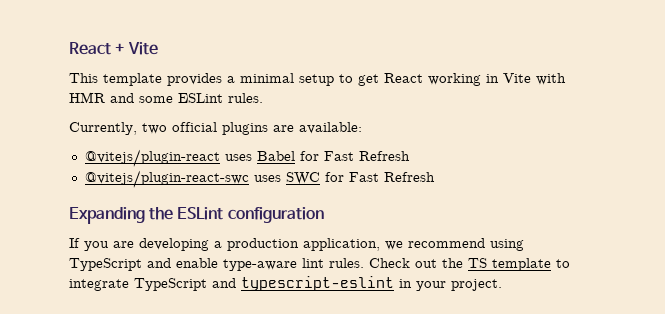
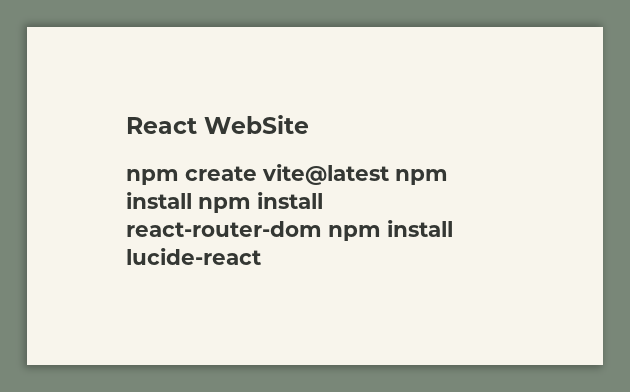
- React + Vite
- This template provides a minimal setup to get React working in Vite with HMR and some ESLint rules.
- Currently, two official plugins are available:
- @vitejs/plugin-react uses Babel for Fast Refresh
- @vitejs/plugin-react-swc uses SWC for Fast Refresh
- Expanding the ESLint configuration
- If you are developing a production application, we recommend using TypeScript and enable type-aware lint rules. Check out the TS template to integrate TypeScript and typescript-eslint in your project.
+ React WebSite
+ npm create vite@latest npm install npm install react-router-dom npm install lucide-react

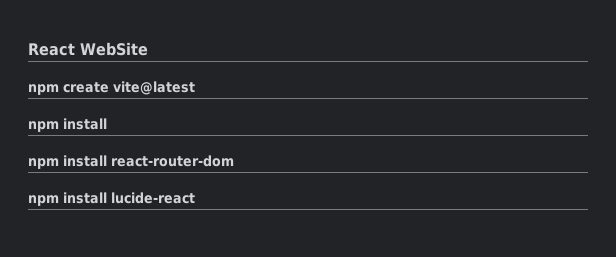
- npm create vite@latest npm install npm install react-router-dom npm install lucide-react
+ npm create vite@latest
+ npm install
+ npm install react-router-dom
+ npm install lucide-react

